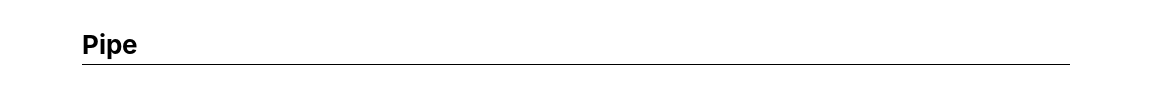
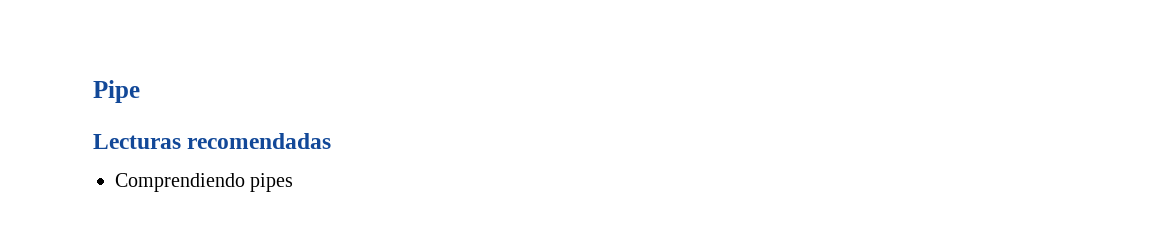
+ Lecturas recomendadas
+ Comprendiendo pipes

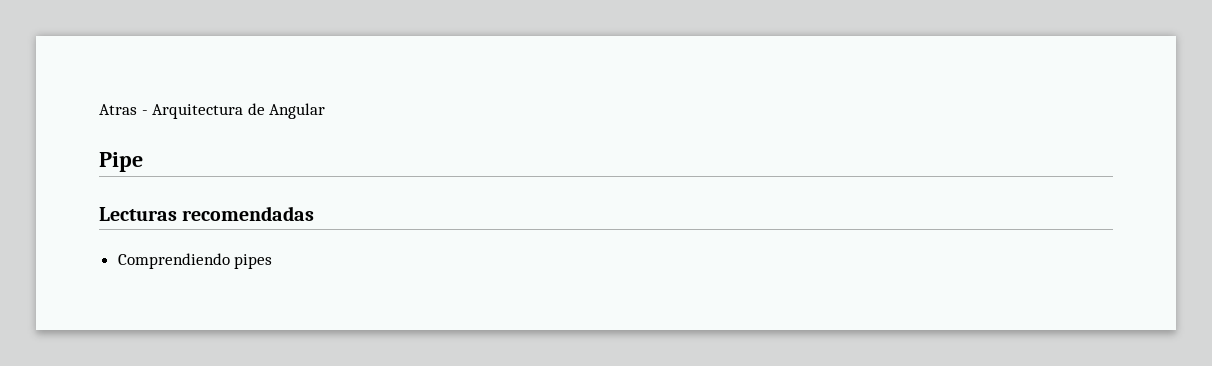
+ Atras - Arquitectura de Angular

